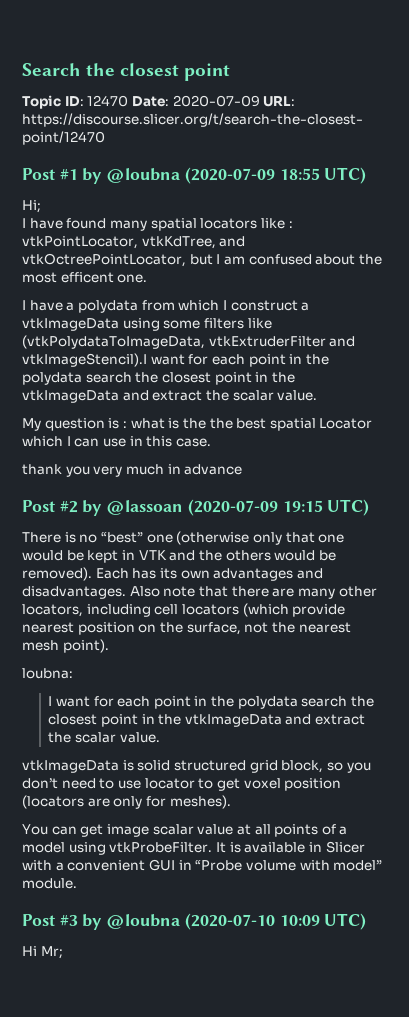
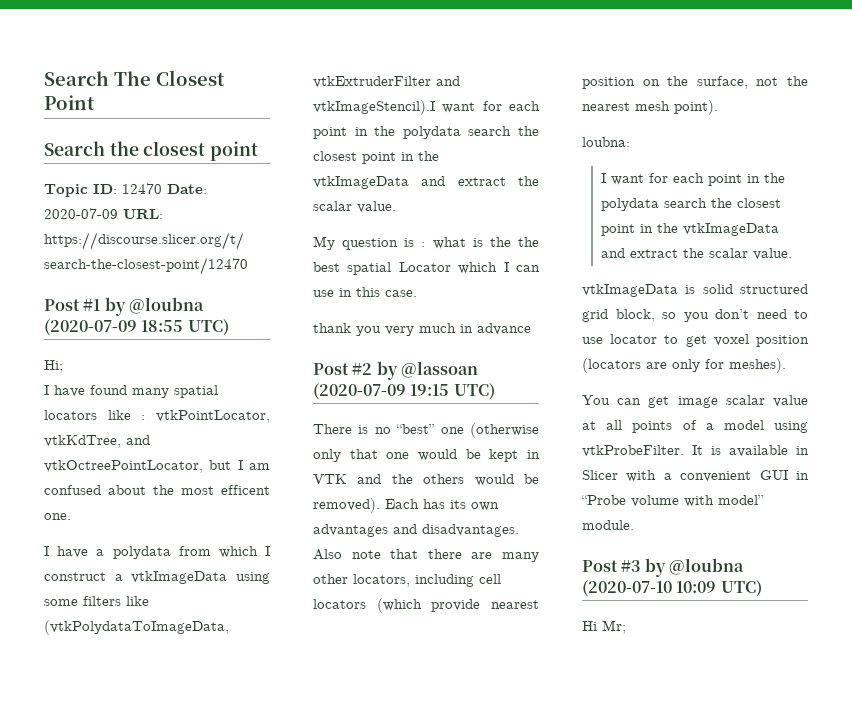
+ Search The Closest Point

